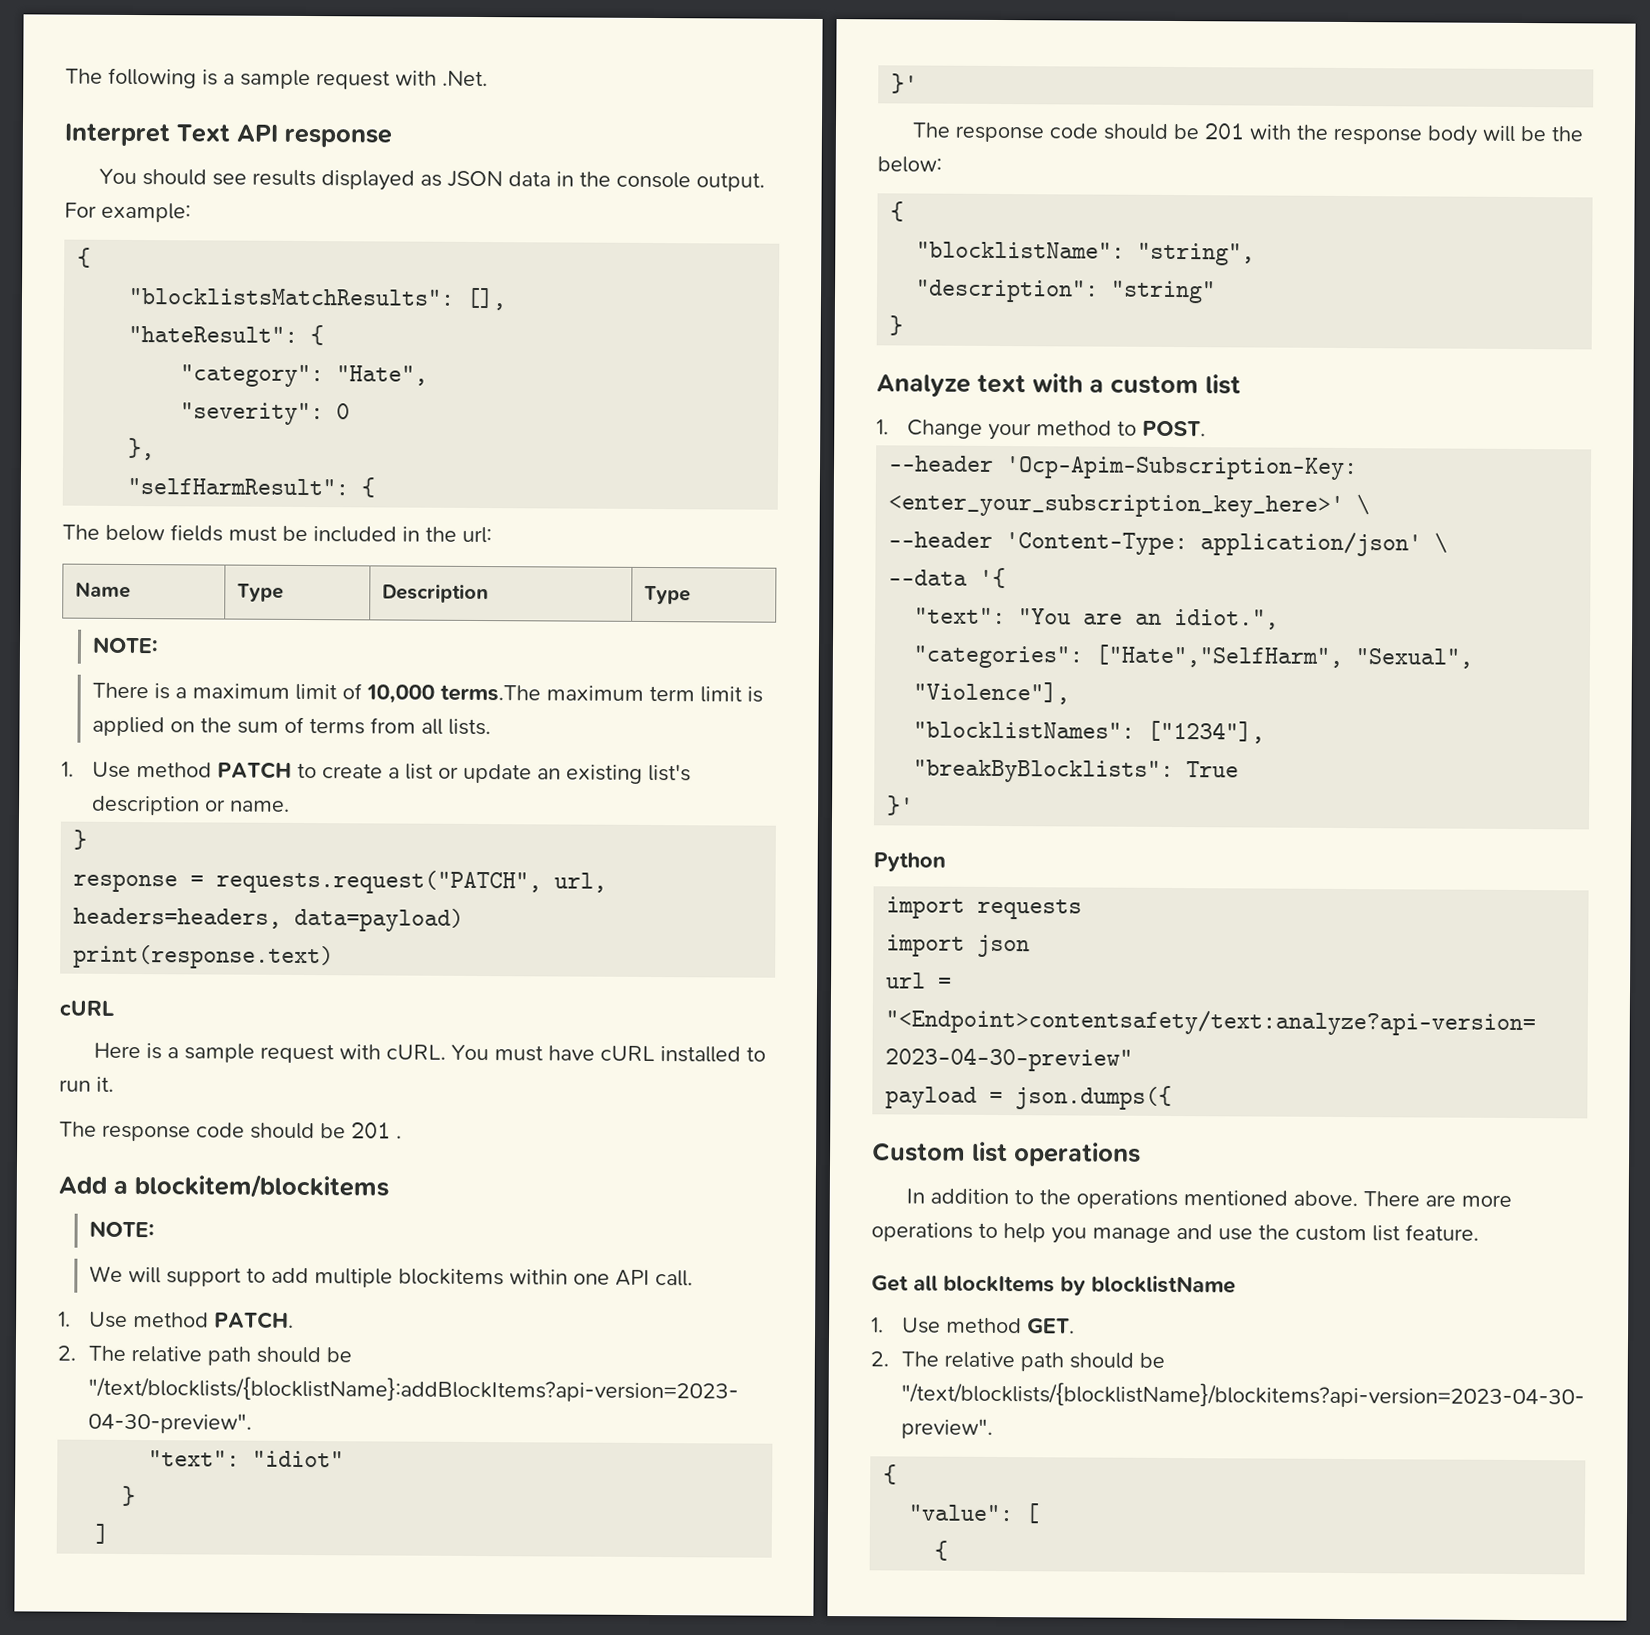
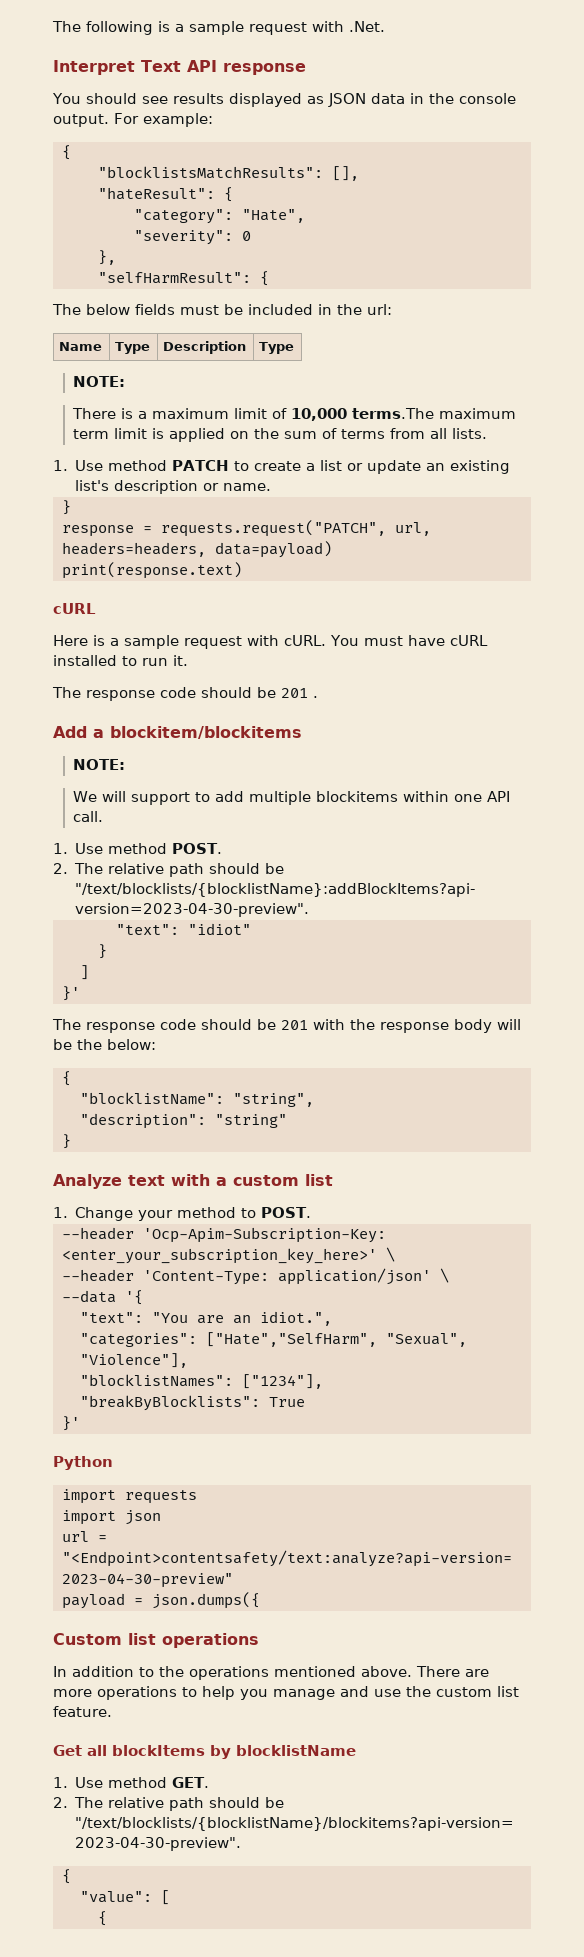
- 1. Use method PATCH.
+ 1. Use method POST.

